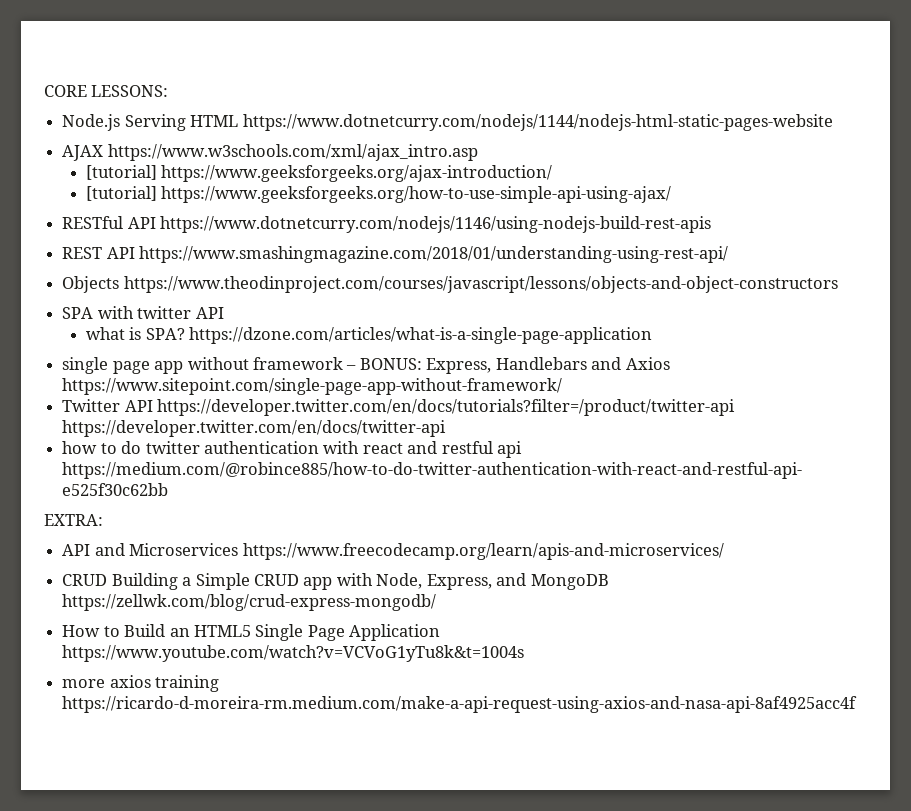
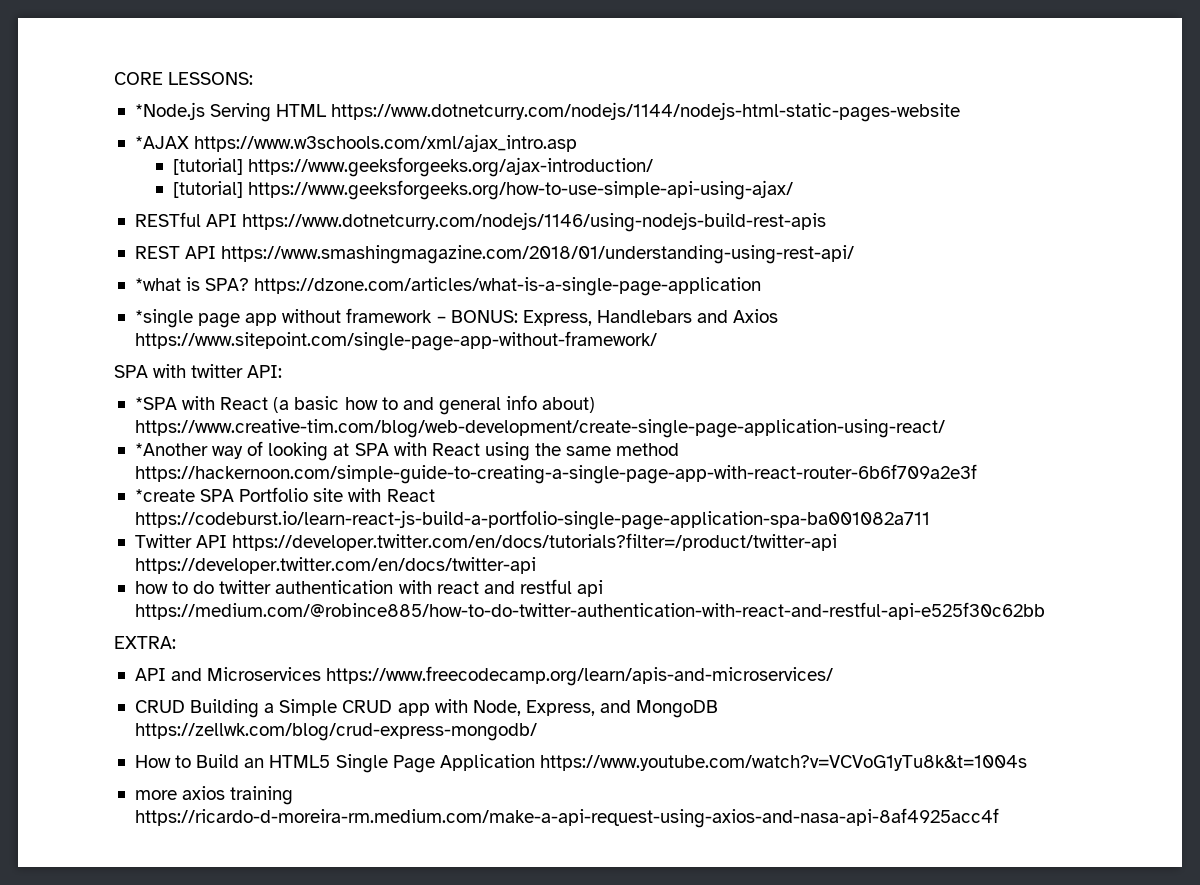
- Node.js Serving HTML https://www.dotnetcurry.com/nodejs/1144/nodejs-html-static-pages-website
+ *Node.js Serving HTML https://www.dotnetcurry.com/nodejs/1144/nodejs-html-static-pages-website
- AJAX https://www.w3schools.com/xml/ajax_intro.asp
+ *AJAX https://www.w3schools.com/xml/ajax_intro.asp
- Objects https://www.theodinproject.com/courses/javascript/lessons/objects-and-object-constructors
- SPA with twitter API
- what is SPA? https://dzone.com/articles/what-is-a-single-page-application
+ *what is SPA? https://dzone.com/articles/what-is-a-single-page-application
- single page app without framework – BONUS: Express, Handlebars and Axios https://www.sitepoint.com/single-page-app-without-framework/
+ *single page app without framework – BONUS: Express, Handlebars and Axios https://www.sitepoint.com/single-page-app-without-framework/
+ SPA with twitter API:
+ *SPA with React (a basic how to and general info about) https://www.creative-tim.com/blog/web-development/create-single-page-application-using-react/
+ *Another way of looking at SPA with React using the same method https://hackernoon.com/simple-guide-to-creating-a-single-page-app-with-react-router-6b6f709a2e3f
+ *create SPA Portfolio site with React https://codeburst.io/learn-react-js-build-a-portfolio-single-page-application-spa-ba001082a711

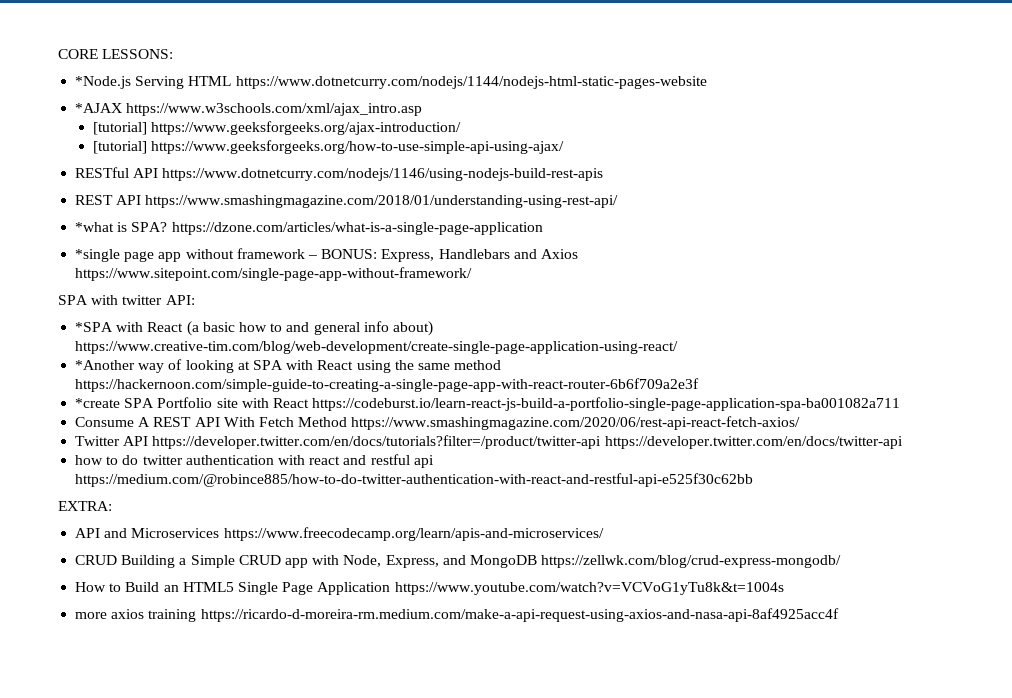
+ Consume A REST API With Fetch Method https://www.smashingmagazine.com/2020/06/rest-api-react-fetch-axios/

